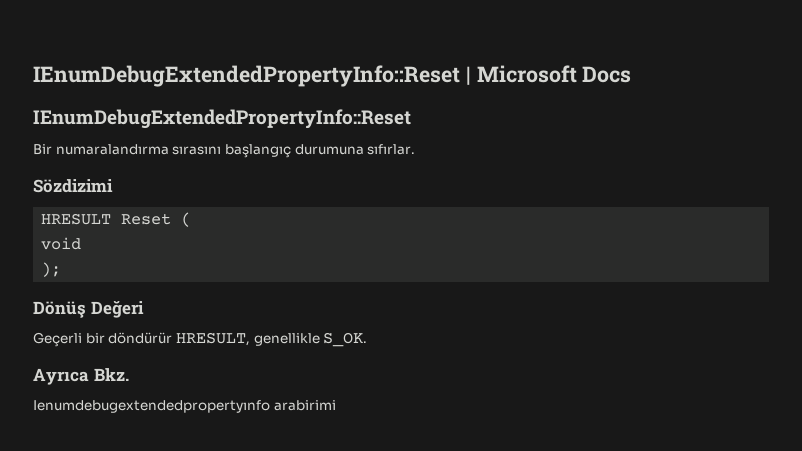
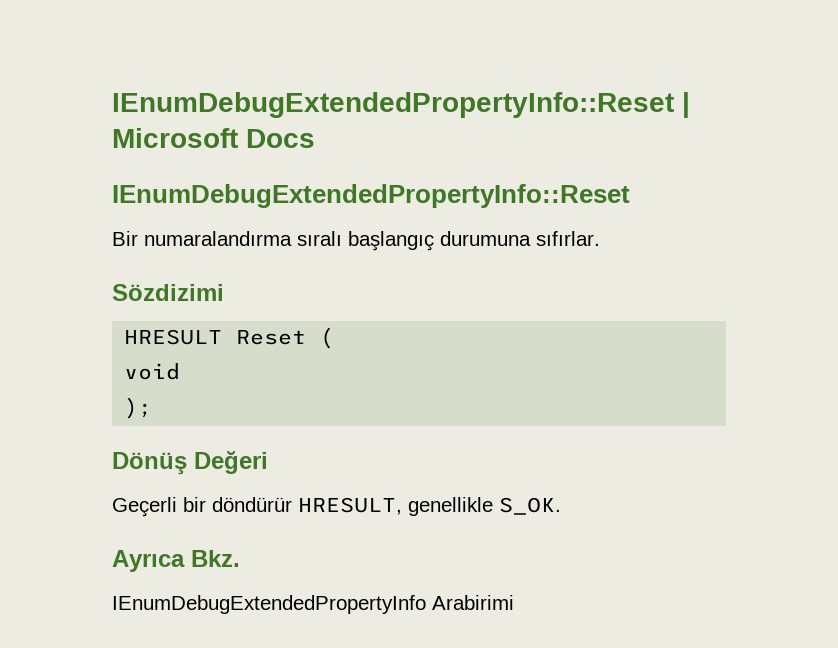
- Bir numaralandırma sırasını başlangıç durumuna sıfırlar.
+ Bir numaralandırma sıralı başlangıç durumuna sıfırlar.
- Ienumdebugextendedpropertyınfo arabirimi
+ IEnumDebugExtendedPropertyInfo Arabirimi

